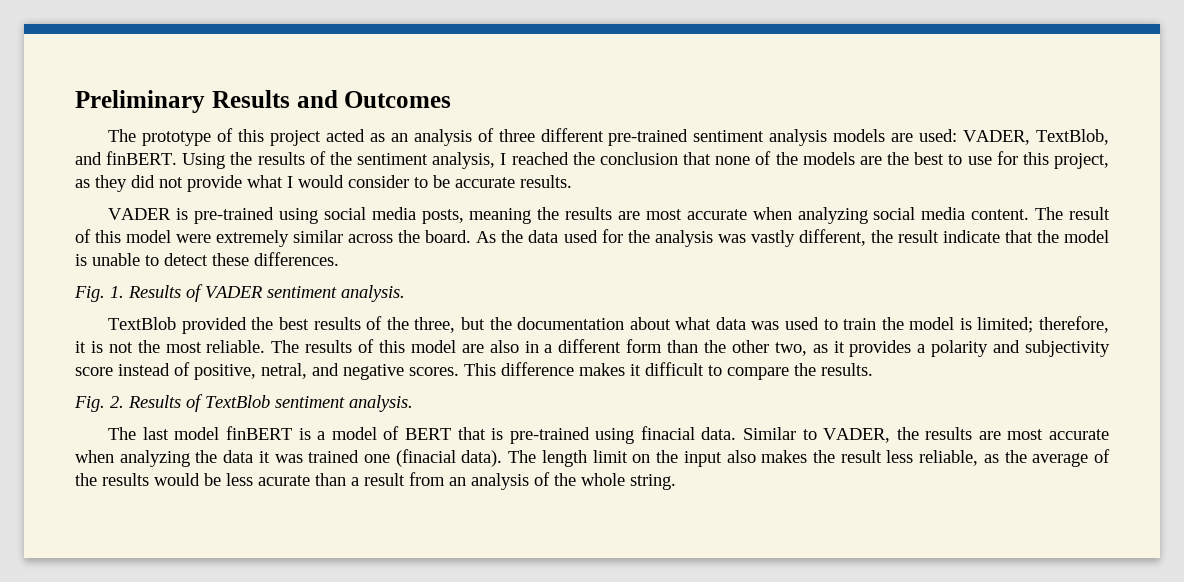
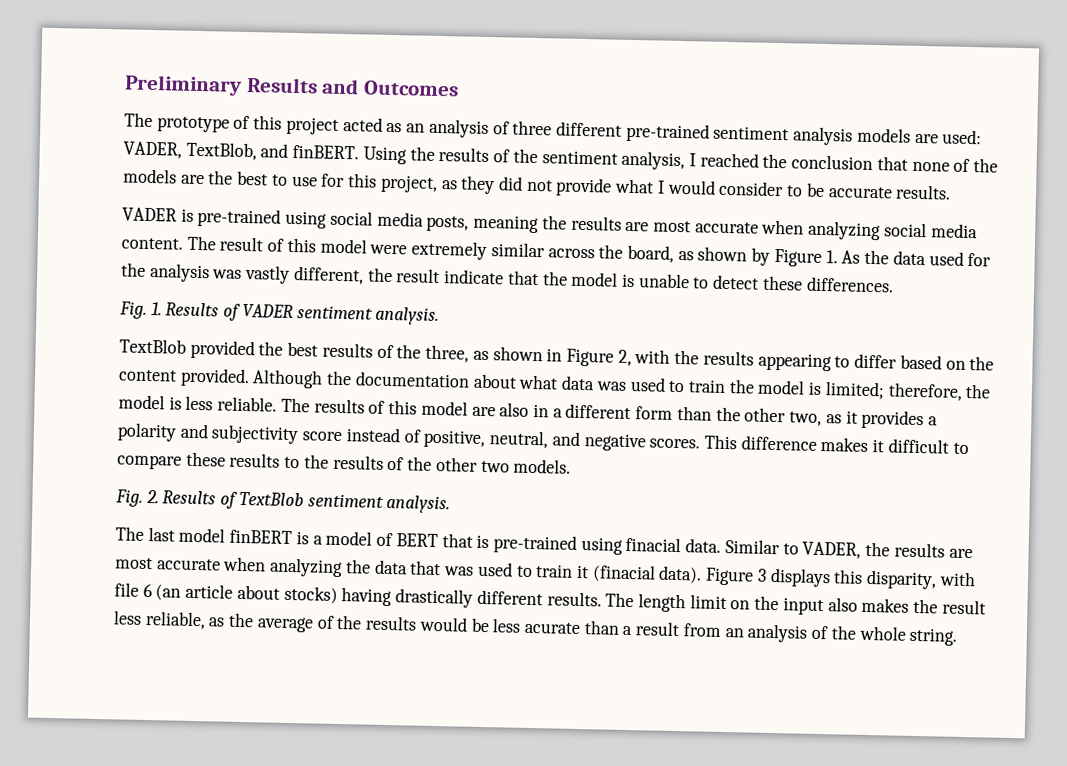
- The result of this model were extremely similar across the board. As the data used for the analysis was vastly different, the result indicate that the model is unable to detect these differences.
+ The result of this model were extremely similar across the board, as shown by Figure 1. As the data used for the analysis was vastly different, the result indicate that the model is unable to detect these differences.
- TextBlob provided the best results of the three, but the documentation about what data was used to train the model is limited; therefore, it is not the most reliable.
+ TextBlob provided the best results of the three, as shown in Figure 2, with the results appearing to differ based on the content provided. Although the documentation about what data was used to train the model is limited; therefore, the model is less reliable.
- The results of this model are also in a different form than the other two, as it provides a polarity and subjectivity score instead of positive, netral, and negative scores.
+ The results of this model are also in a different form than the other two, as it provides a polarity and subjectivity score instead of positive, neutral, and negative scores.
- This difference makes it difficult to compare the results.
+ This difference makes it difficult to compare these results to the results of the other two models.
- Similar to VADER, the results are most accurate when analyzing the data it was trained one (finacial data).
+ Similar to VADER, the results are most accurate when analyzing the data that was used to train it (finacial data). Figure 3 displays this disparity, with file 6 (an article about stocks) having drastically different results.

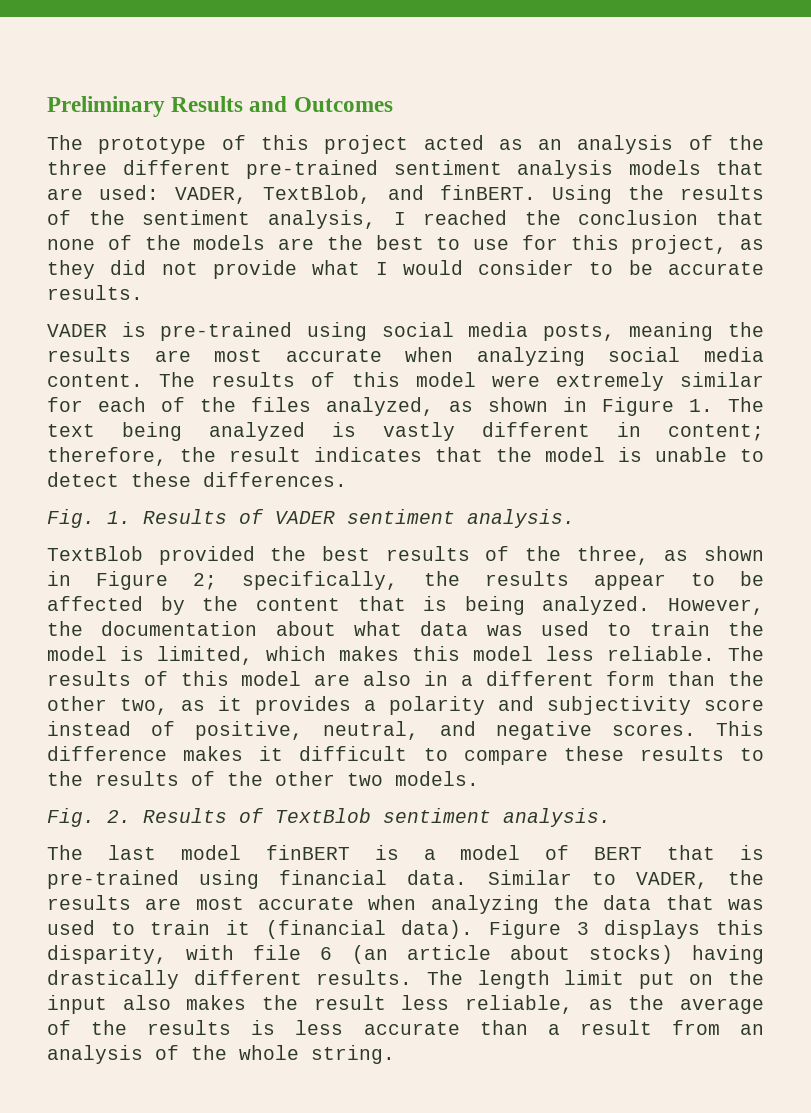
- The prototype of this project acted as an analysis of three different pre-trained sentiment analysis models are used: VADER, TextBlob, and finBERT.
+ The prototype of this project acted as an analysis of the three different pre-trained sentiment analysis models that are used: VADER, TextBlob, and finBERT.
- The result of this model were extremely similar across the board, as shown by Figure 1. As the data used for the analysis was vastly different, the result indicate that the model is unable to detect these differences.
+ The results of this model were extremely similar for each of the files analyzed, as shown in Figure 1. The text being analyzed is vastly different in content; therefore, the result indicates that the model is unable to detect these differences.
- TextBlob provided the best results of the three, as shown in Figure 2, with the results appearing to differ based on the content provided. Although the documentation about what data was used to train the model is limited; therefore, the model is less reliable.
+ TextBlob provided the best results of the three, as shown in Figure 2; specifically, the results appear to be affected by the content that is being analyzed. However, the documentation about what data was used to train the model is limited, which makes this model less reliable.
- The last model finBERT is a model of BERT that is pre-trained using finacial data.
+ The last model finBERT is a model of BERT that is pre-trained using financial data.
- Similar to VADER, the results are most accurate when analyzing the data that was used to train it (finacial data).
+ Similar to VADER, the results are most accurate when analyzing the data that was used to train it (financial data).
- The length limit on the input also makes the result less reliable, as the average of the results would be less acurate than a result from an analysis of the whole string.
+ The length limit put on the input also makes the result less reliable, as the average of the results is less accurate than a result from an analysis of the whole string.

